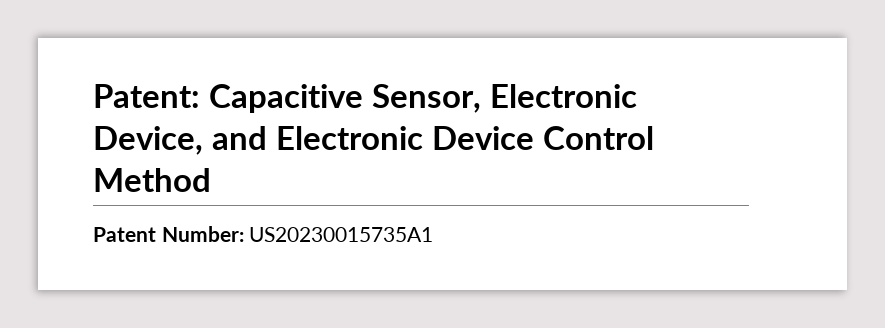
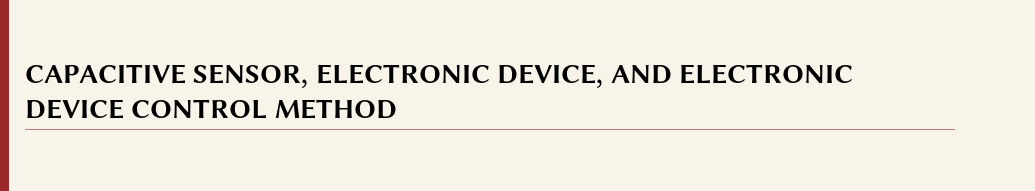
- Patent: Capacitive Sensor, Electronic Device, and Electronic Device Control Method
- Patent Number: US20230015735A1
+ CAPACITIVE SENSOR, ELECTRONIC DEVICE, AND ELECTRONIC DEVICE CONTROL METHOD

